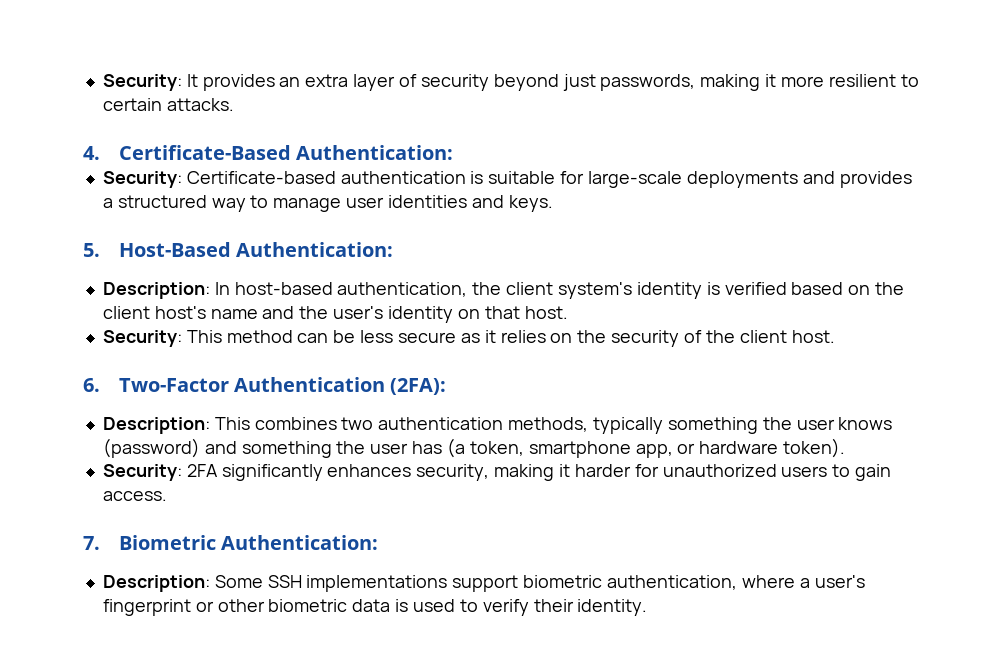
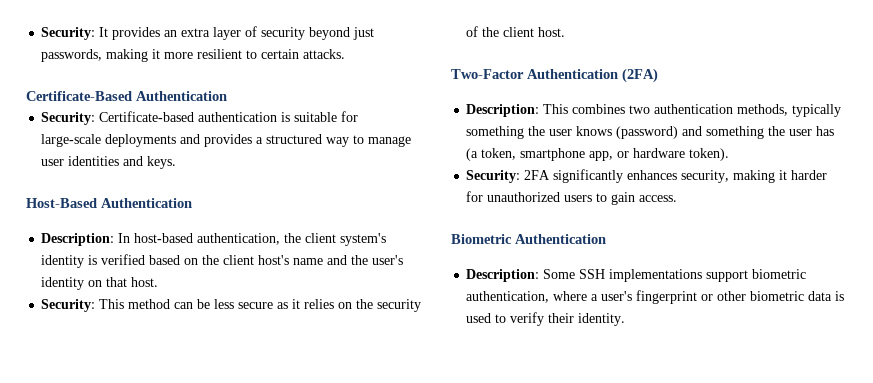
- 4. Certificate-Based Authentication:
+ Certificate-Based Authentication
- 5. Host-Based Authentication:
+ Host-Based Authentication
- 6. Two-Factor Authentication (2FA):
+ Two-Factor Authentication (2FA)
- 7. Biometric Authentication:
+ Biometric Authentication

